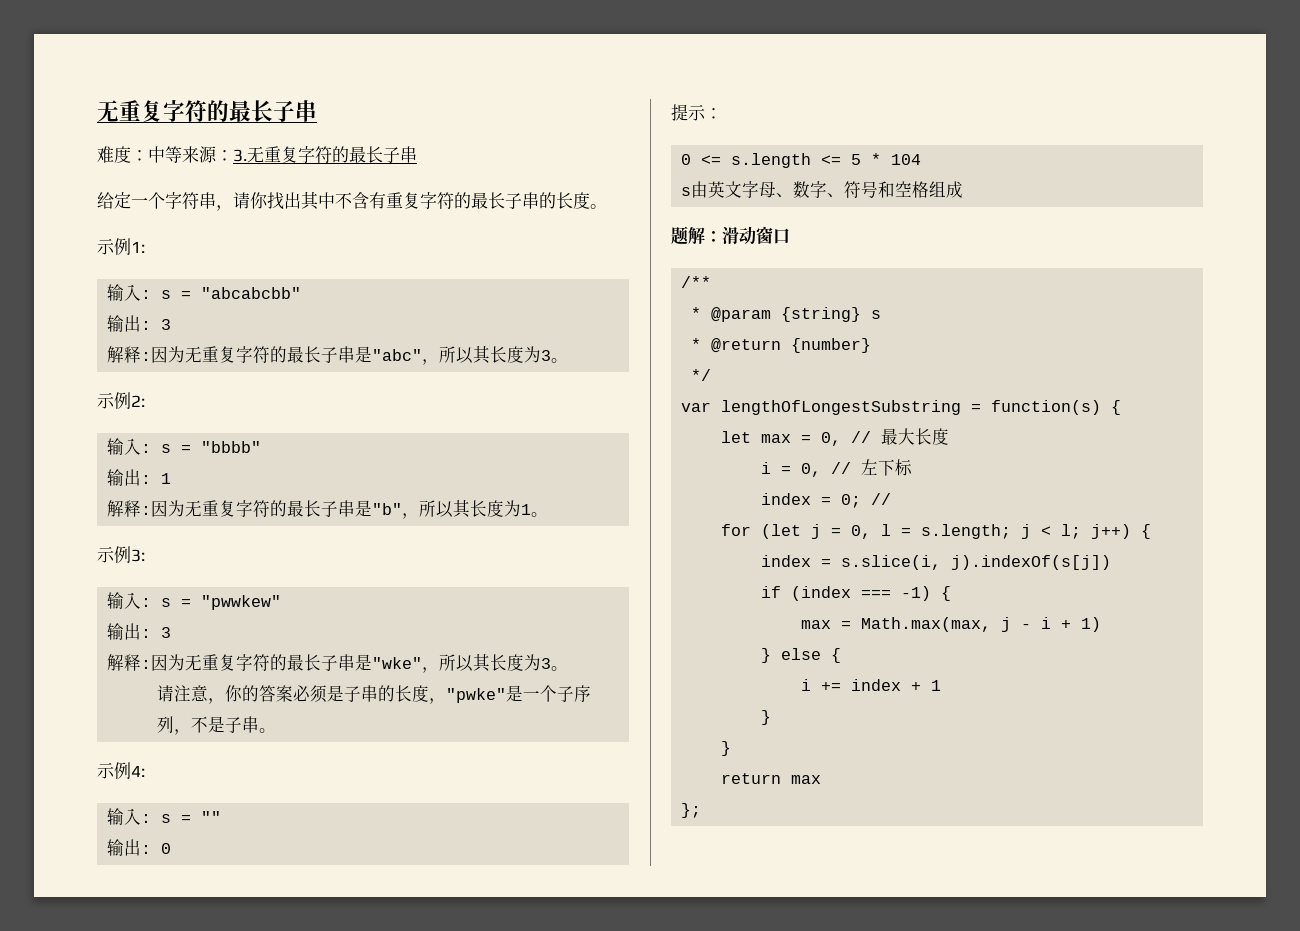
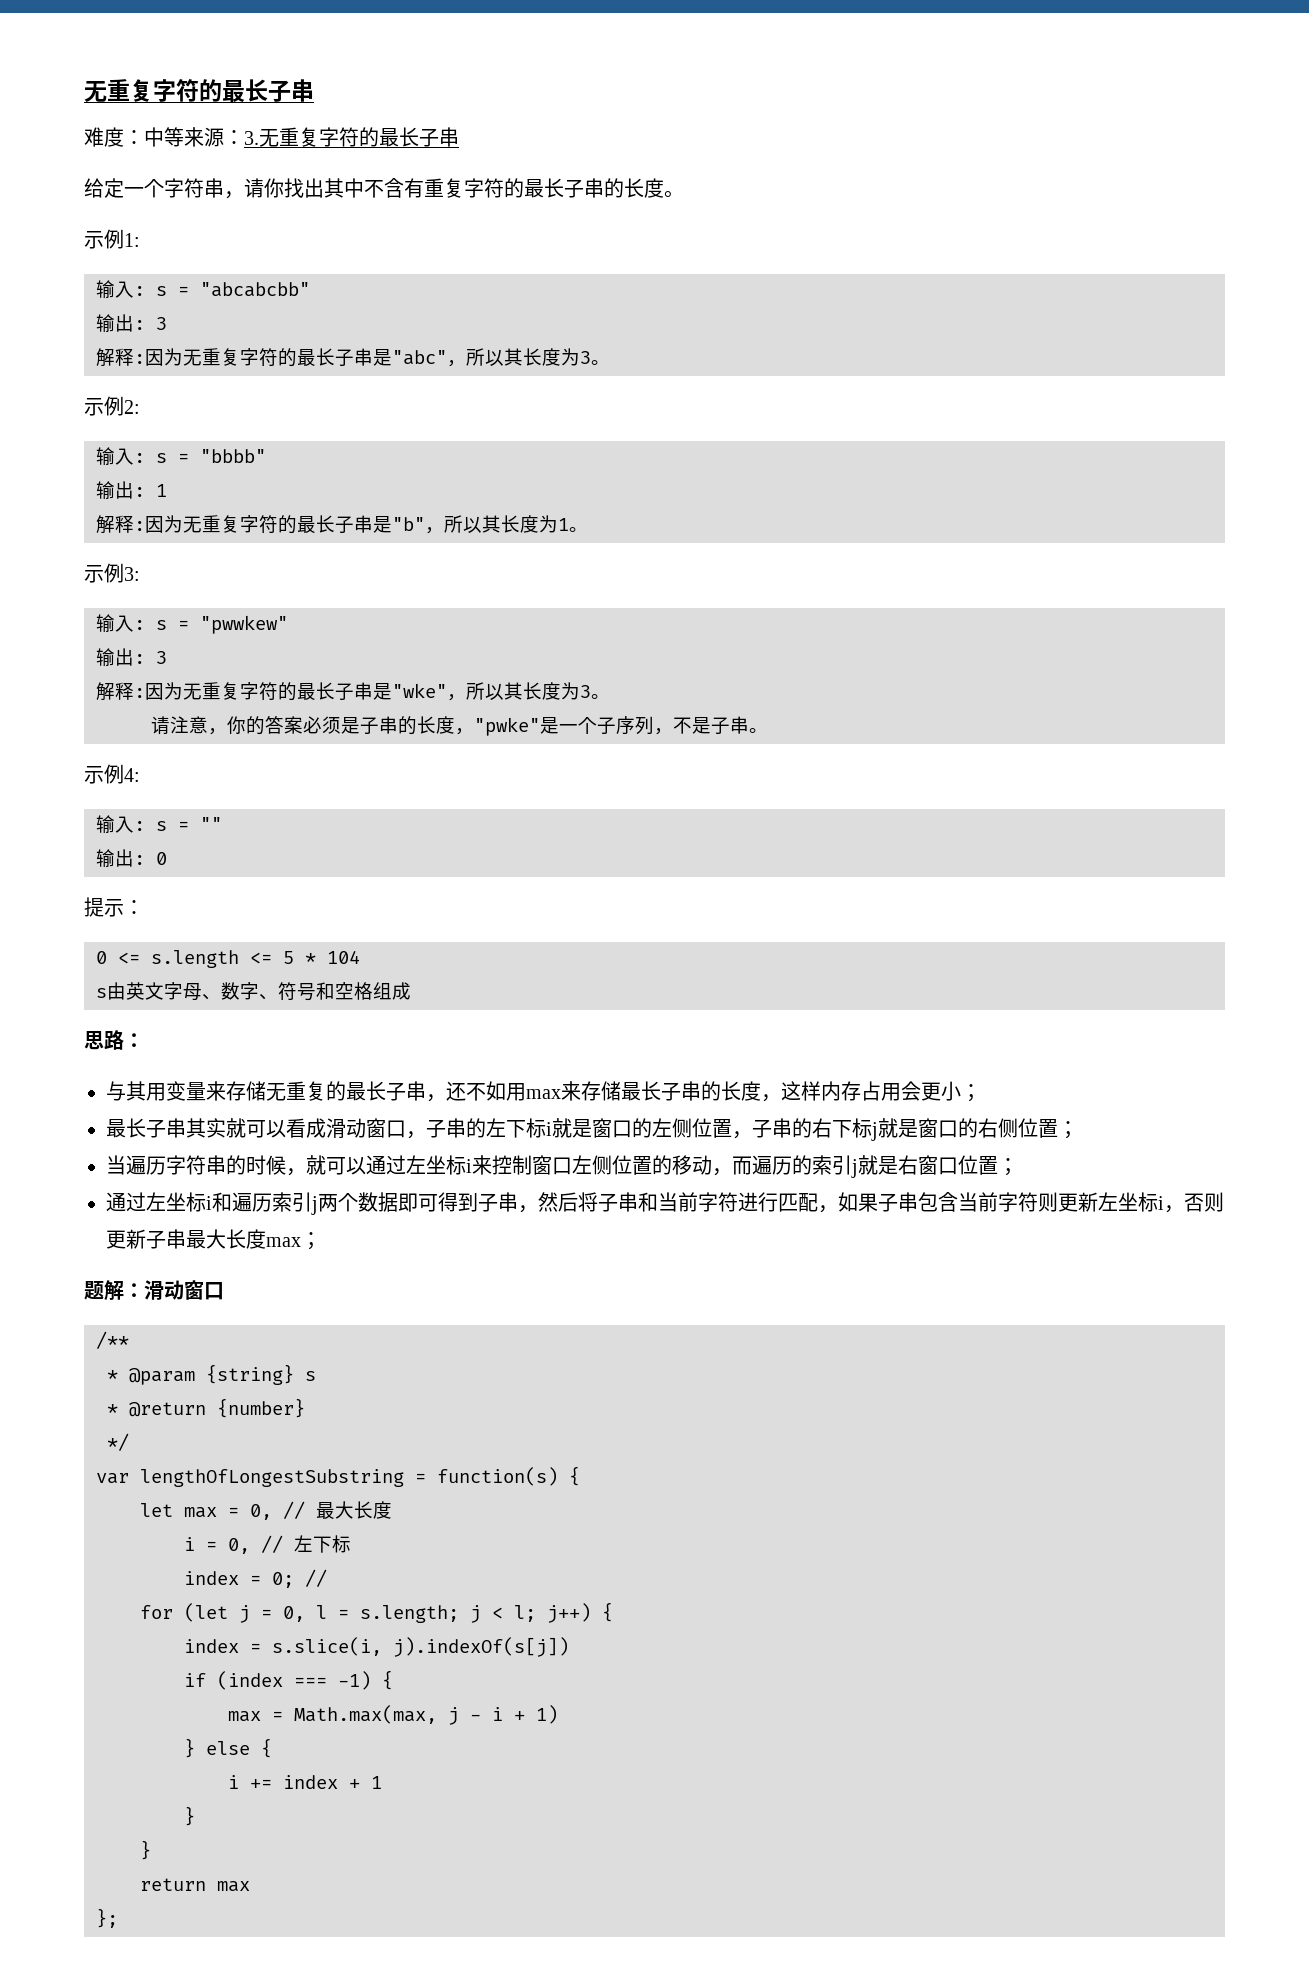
+ 思路：
+ 与其用变量来存储无重复的最长子串，还不如用max来存储最长子串的长度，这样内存占用会更小；
+ 最长子串其实就可以看成滑动窗口，子串的左下标i就是窗口的左侧位置，子串的右下标j就是窗口的右侧位置；
+ 当遍历字符串的时候，就可以通过左坐标i来控制窗口左侧位置的移动，而遍历的索引j就是右窗口位置；
+ 通过左坐标i和遍历索引j两个数据即可得到子串，然后将子串和当前字符进行匹配，如果子串包含当前字符则更新左坐标i，否则更新子串最大长度max；

